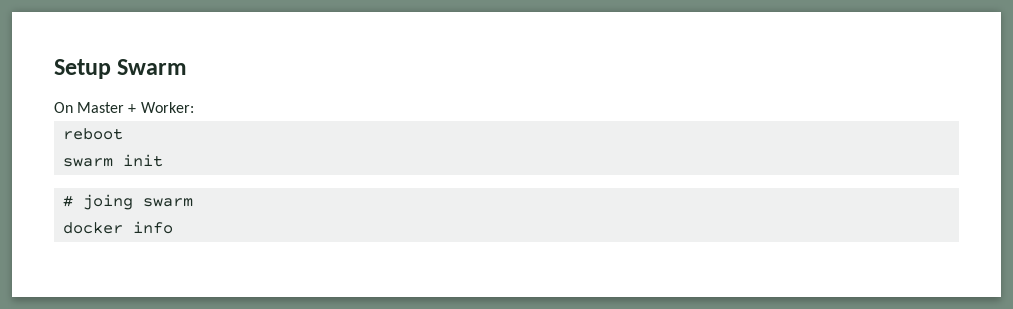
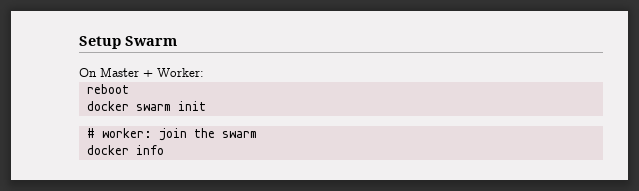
- swarm init
+ docker swarm init
- # joing swarm
+ # worker: join the swarm

